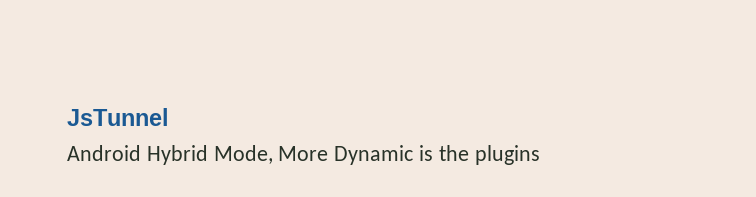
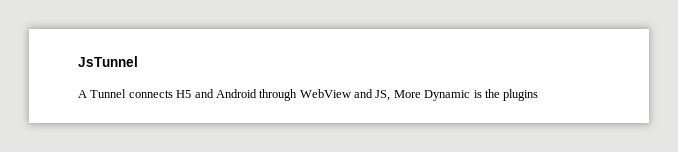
- Android Hybrid Mode, More Dynamic is the plugins
+ A Tunnel connects H5 and Android through WebView and JS, More Dynamic is the plugins

